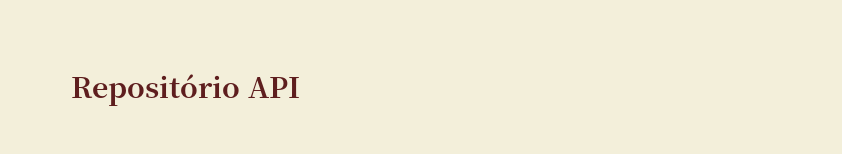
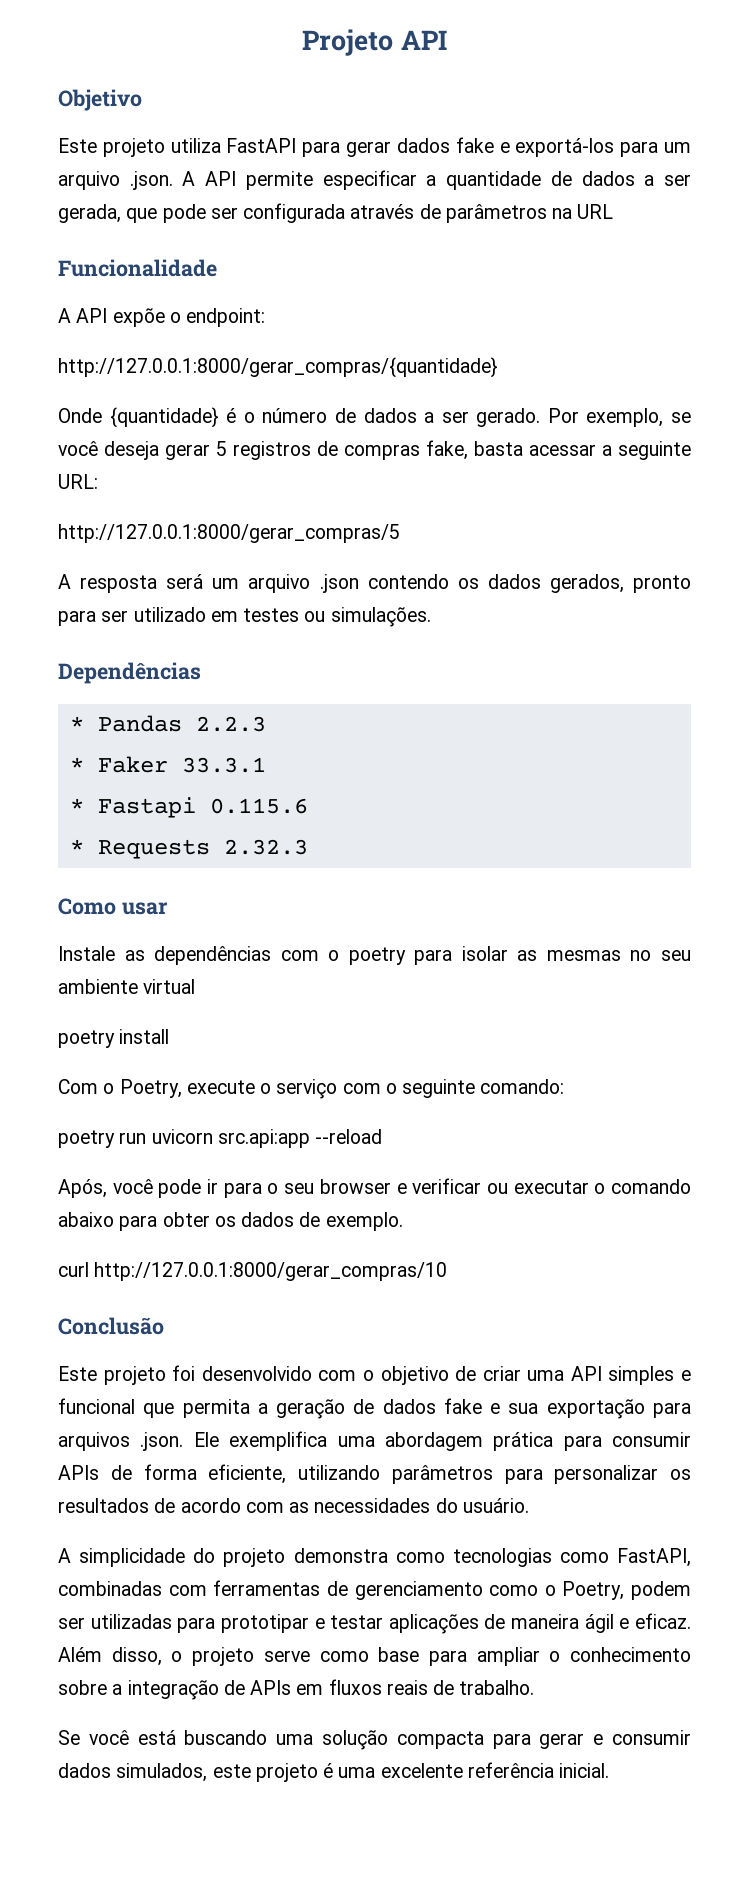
- Repositório API
+ Projeto API
+ Objetivo
+ Este projeto utiliza FastAPI para gerar dados fake e exportá-los para um arquivo .json. A API permite especificar a quantidade de dados a ser gerada, que pode ser configurada através de parâmetros na URL
+ Funcionalidade
+ A API expõe o endpoint:
+ http://127.0.0.1:8000/gerar_compras/{quantidade}
+ Onde {quantidade} é o número de dados a ser gerado. Por exemplo, se você deseja gerar 5 registros de compras fake, basta acessar a seguinte URL:
+ http://127.0.0.1:8000/gerar_compras/5
+ A resposta será um arquivo .json contendo os dados gerados, pronto para ser utilizado em testes ou simulações.
+ Dependências
+ * Pandas 2.2.3
+ * Faker 33.3.1
+ * Fastapi 0.115.6
+ * Requests 2.32.3
+ Como usar
+ Instale as dependências com o poetry para isolar as mesmas no seu ambiente virtual
+ poetry install
+ Com o Poetry, execute o serviço com o seguinte comando:
+ poetry run uvicorn src.api:app --reload
+ Após, você pode ir para o seu browser e verificar ou executar o comando abaixo para obter os dados de exemplo.
+ curl http://127.0.0.1:8000/gerar_compras/10
+ Conclusão
+ Este projeto foi desenvolvido com o objetivo de criar uma API simples e funcional que permita a geração de dados fake e sua exportação para arquivos .json. Ele exemplifica uma abordagem prática para consumir APIs de forma eficiente, utilizando parâmetros para personalizar os resultados de acordo com as necessidades do usuário.
+ A simplicidade do projeto demonstra como tecnologias como FastAPI, combinadas com ferramentas de gerenciamento como o Poetry, podem ser utilizadas para prototipar e testar aplicações de maneira ágil e eficaz. Além disso, o projeto serve como base para ampliar o conhecimento sobre a integração de APIs em fluxos reais de trabalho.
+ Se você está buscando uma solução compacta para gerar e consumir dados simulados, este projeto é uma excelente referência inicial.

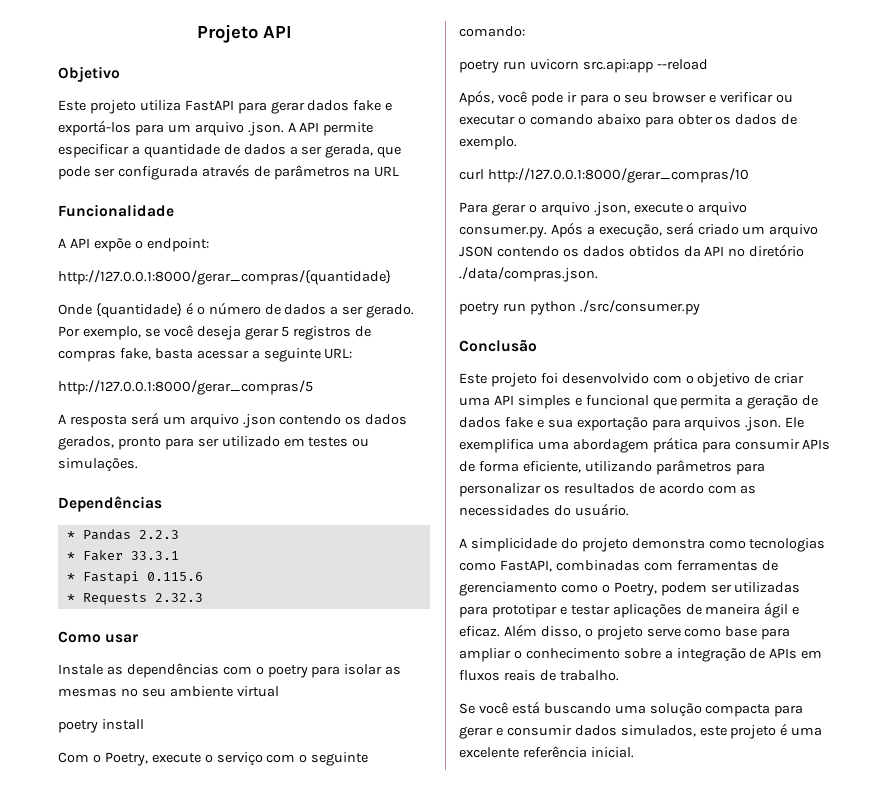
+ Para gerar o arquivo .json, execute o arquivo consumer.py. Após a execução, será criado um arquivo JSON contendo os dados obtidos da API no diretório ./data/compras.json.
+ poetry run python ./src/consumer.py

